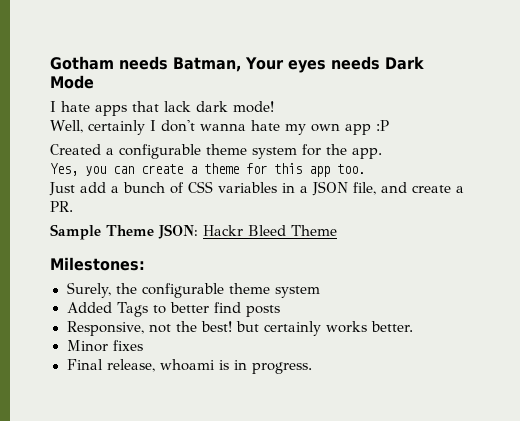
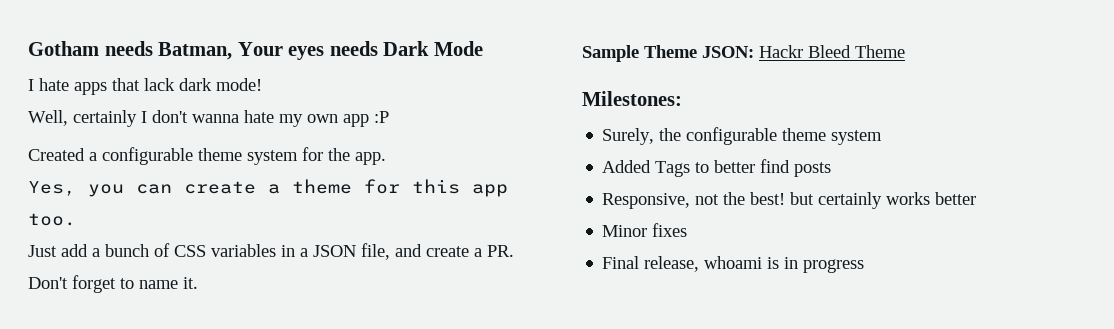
- Just add a bunch of CSS variables in a JSON file, and create a PR.
+ Just add a bunch of CSS variables in a JSON file, and create a PR. Don't forget to name it.
- Responsive, not the best! but certainly works better.
+ Responsive, not the best! but certainly works better
- Final release, whoami is in progress.
+ Final release, whoami is in progress

